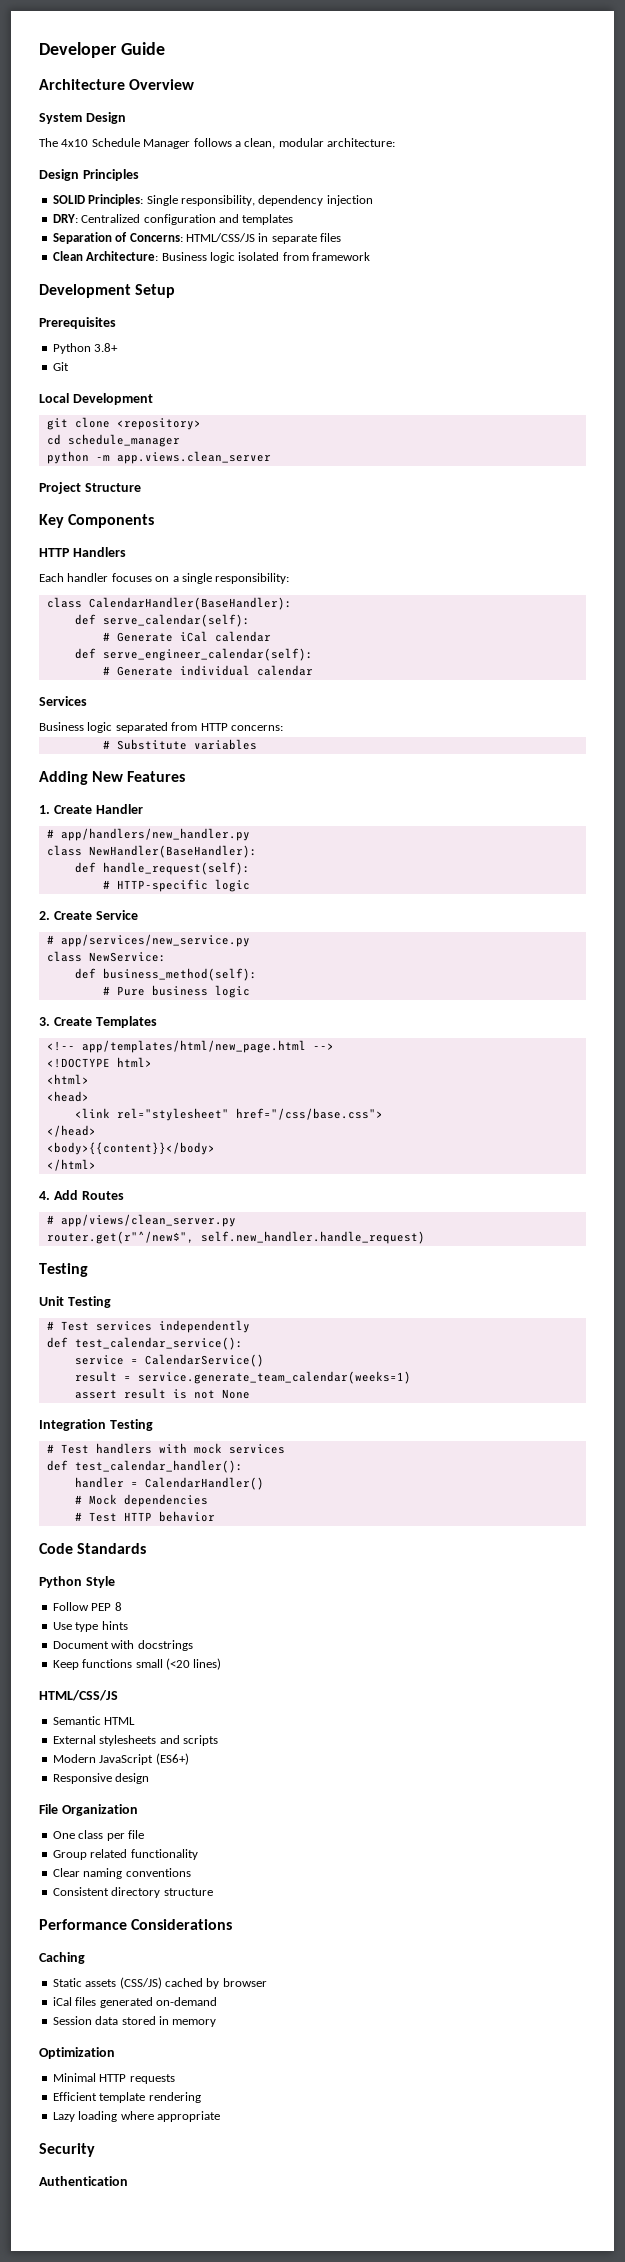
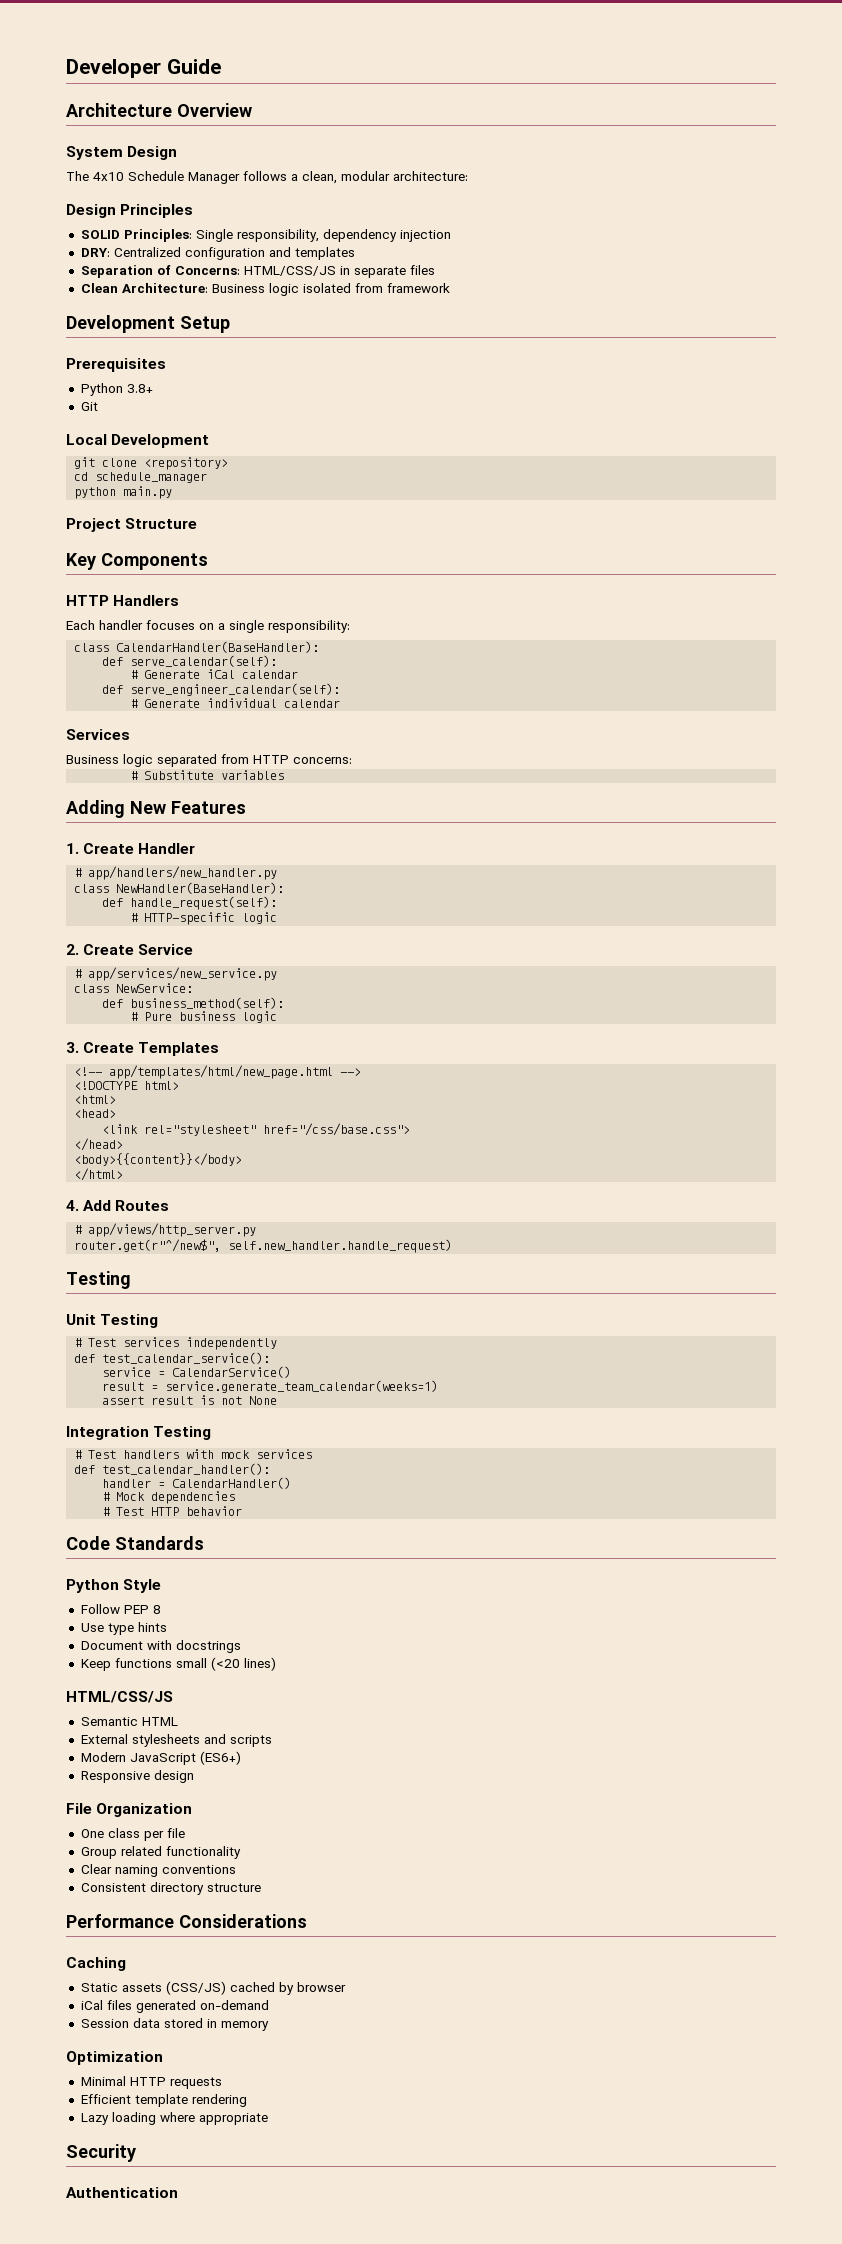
- python -m app.views.clean_server
+ python main.py
- # app/views/clean_server.py
+ # app/views/http_server.py

